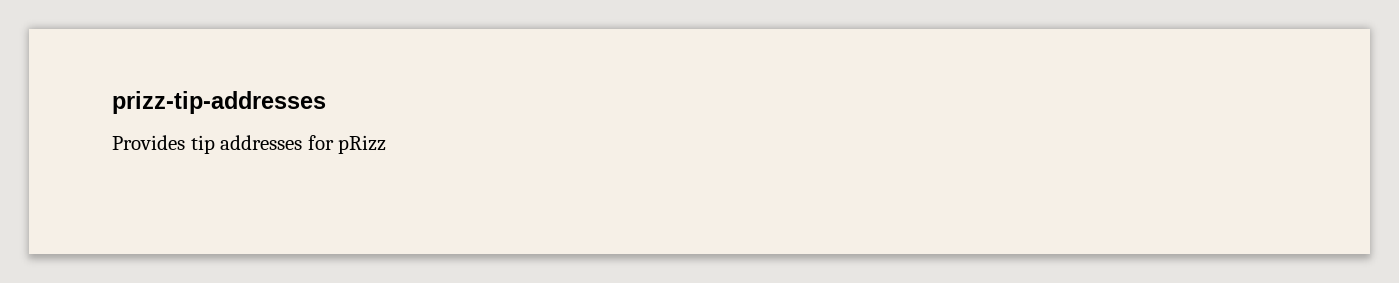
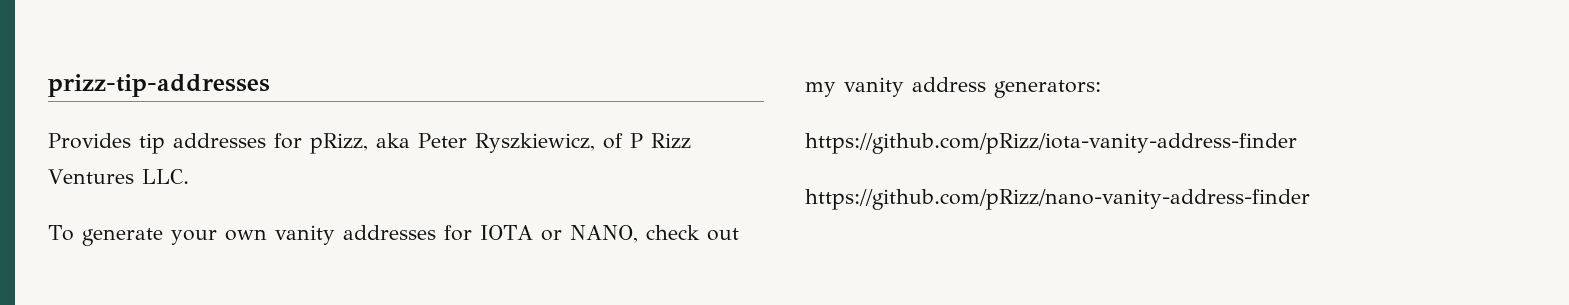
- Provides tip addresses for pRizz
+ Provides tip addresses for pRizz, aka Peter Ryszkiewicz, of P Rizz Ventures LLC.
+ To generate your own vanity addresses for IOTA or NANO, check out my vanity address generators:
+ https://github.com/pRizz/iota-vanity-address-finder
+ https://github.com/pRizz/nano-vanity-address-finder

